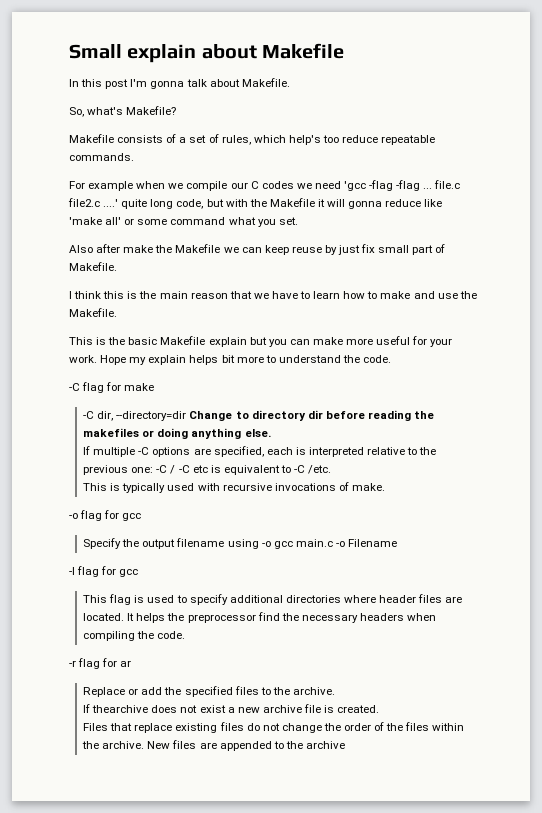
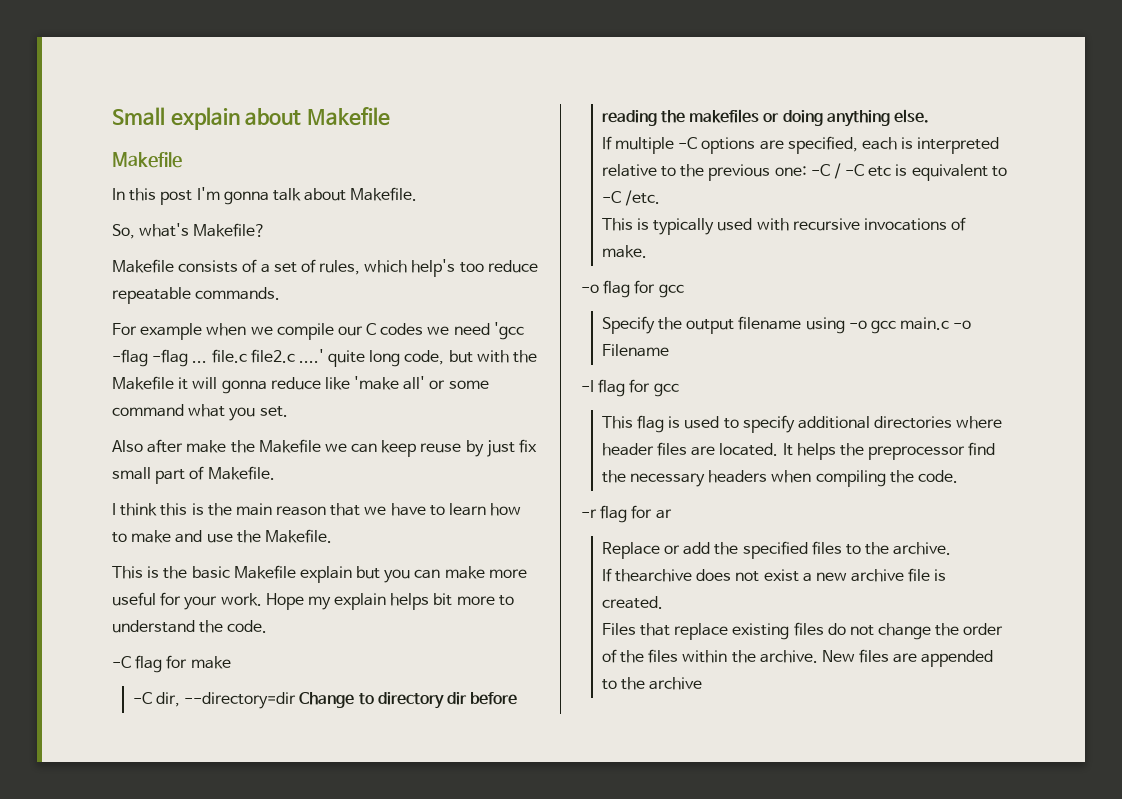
  Small explain about Makefile
+ Makefile

